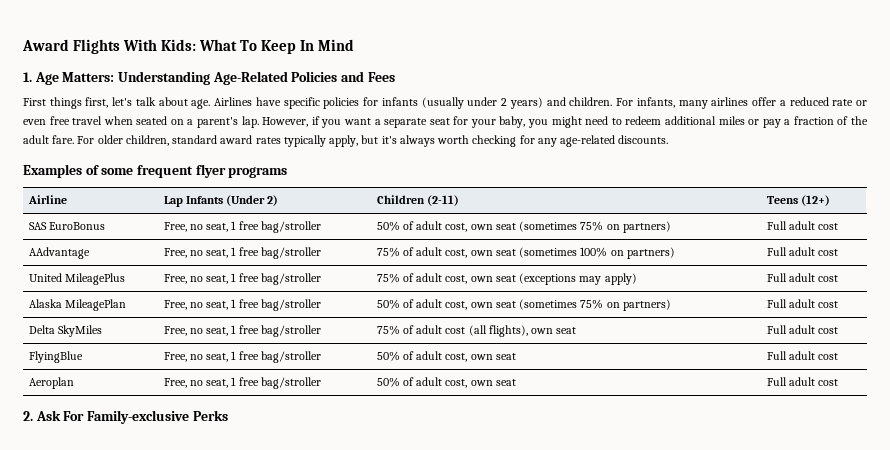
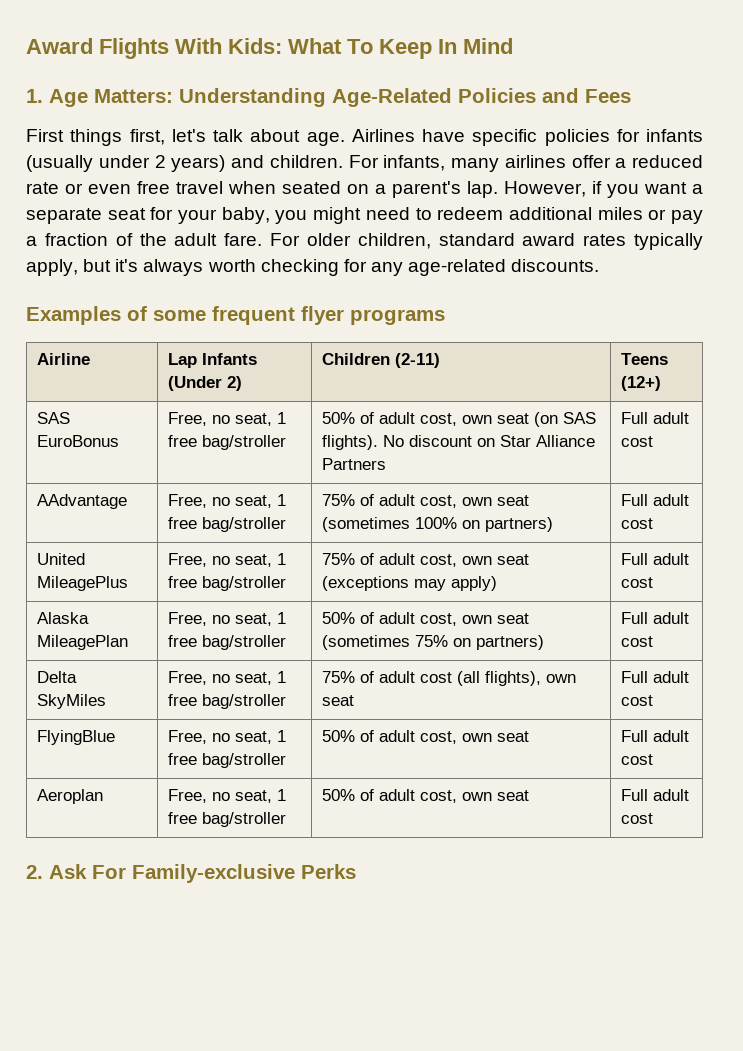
- SAS EuroBonus | Free, no seat, 1 free bag/stroller | 50% of adult cost, own seat (sometimes 75% on partners) | Full adult cost
+ SAS EuroBonus | Free, no seat, 1 free bag/stroller | 50% of adult cost, own seat (on SAS flights). No discount on Star Alliance Partners | Full adult cost

